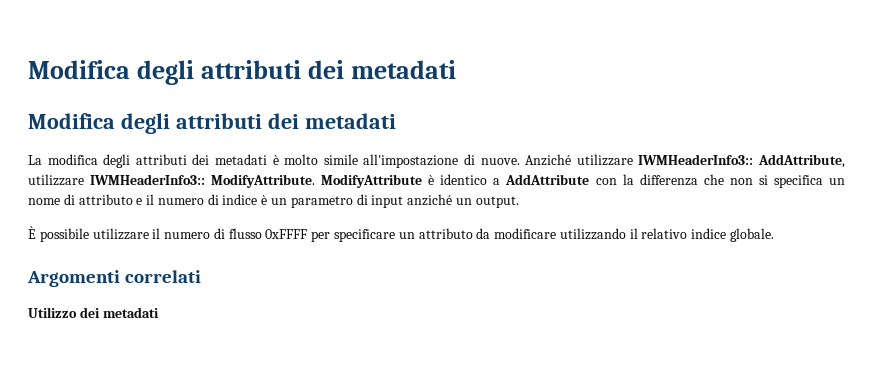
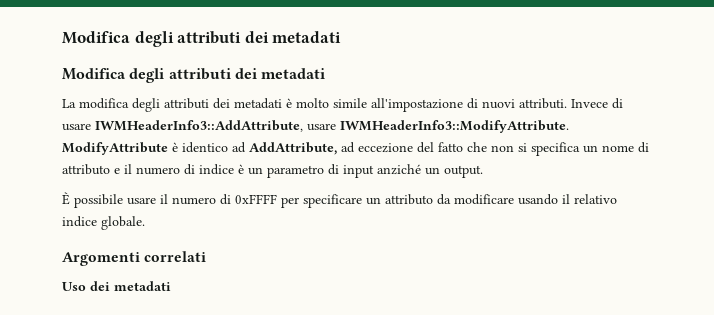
- La modifica degli attributi dei metadati è molto simile all'impostazione di nuove. Anziché utilizzare IWMHeaderInfo3:: AddAttribute, utilizzare IWMHeaderInfo3:: ModifyAttribute. ModifyAttribute è identico a AddAttribute con la differenza che non si specifica un nome di attributo e il numero di indice è un parametro di input anziché un output.
+ La modifica degli attributi dei metadati è molto simile all'impostazione di nuovi attributi. Invece di usare IWMHeaderInfo3::AddAttribute, usare IWMHeaderInfo3::ModifyAttribute. ModifyAttribute è identico ad AddAttribute, ad eccezione del fatto che non si specifica un nome di attributo e il numero di indice è un parametro di input anziché un output.
- È possibile utilizzare il numero di flusso 0xFFFF per specificare un attributo da modificare utilizzando il relativo indice globale.
+ È possibile usare il numero di 0xFFFF per specificare un attributo da modificare usando il relativo indice globale.
- Utilizzo dei metadati
+ Uso dei metadati

